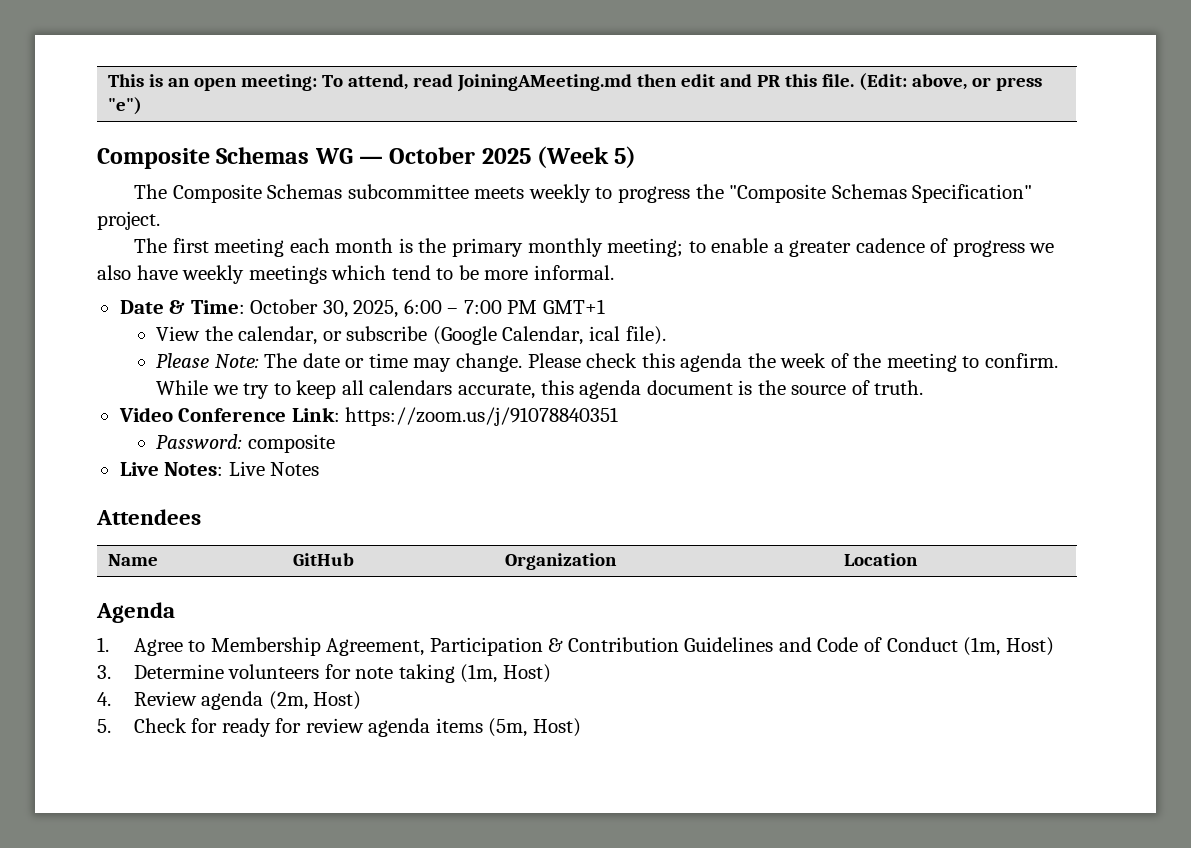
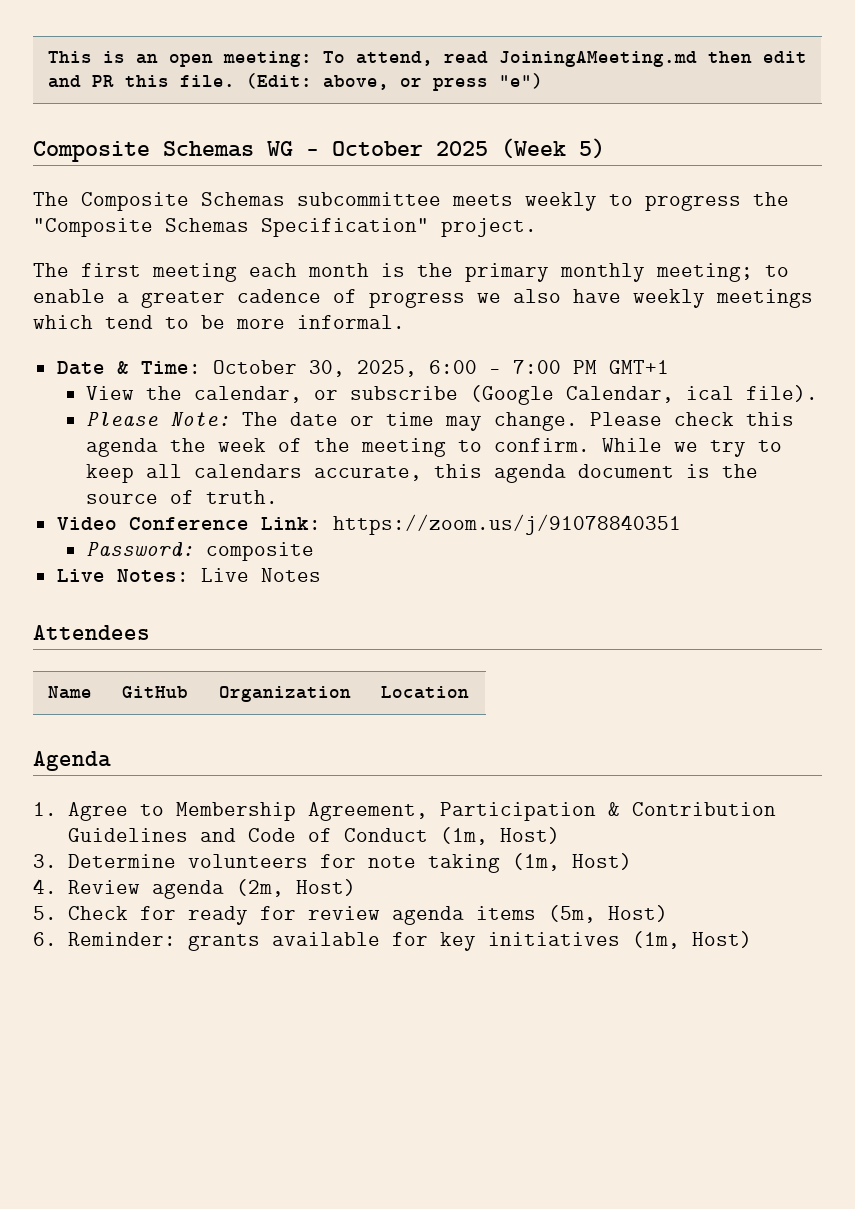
+ 6. Reminder: grants available for key initiatives (1m, Host)

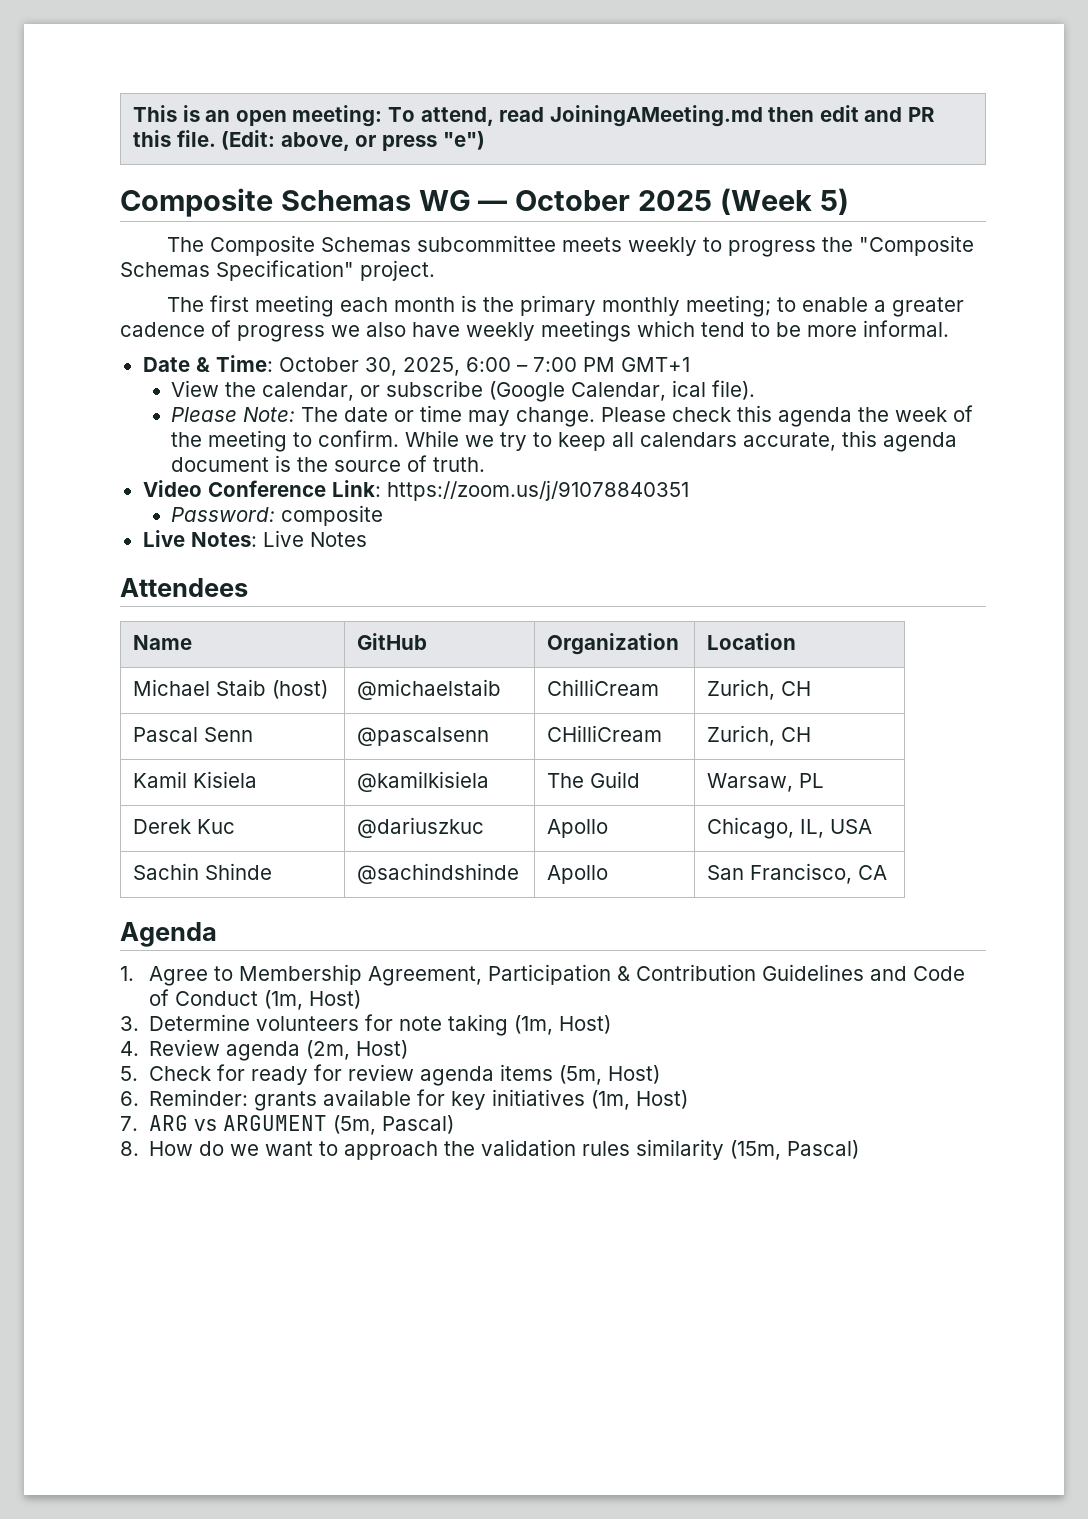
+ Michael Staib (host) | @michaelstaib | ChilliCream | Zurich, CH
+ Pascal Senn | @pascalsenn | CHilliCream | Zurich, CH
+ Kamil Kisiela | @kamilkisiela | The Guild | Warsaw, PL
+ Derek Kuc | @dariuszkuc | Apollo | Chicago, IL, USA
+ Sachin Shinde | @sachindshinde | Apollo | San Francisco, CA
+ 7. ARG vs ARGUMENT (5m, Pascal)
+ 8. How do we want to approach the validation rules similarity (15m, Pascal)

